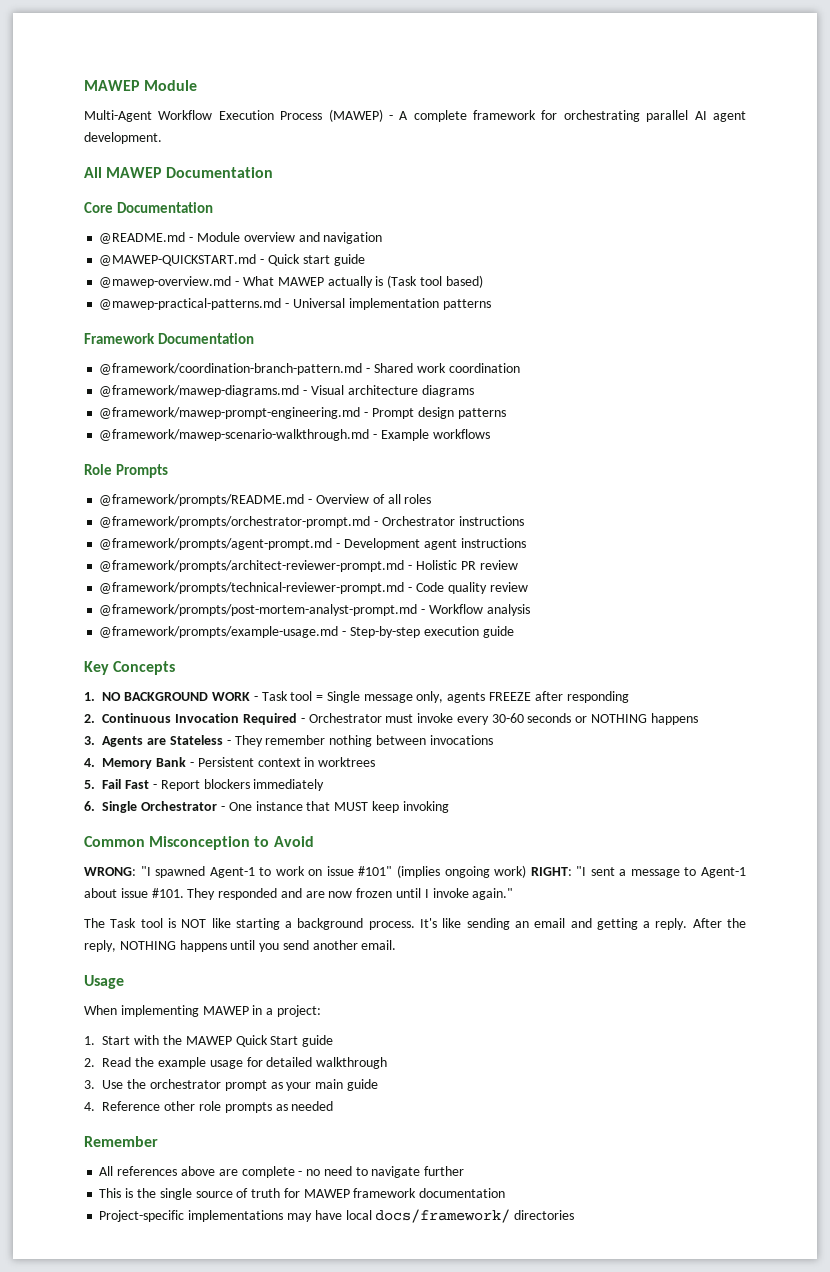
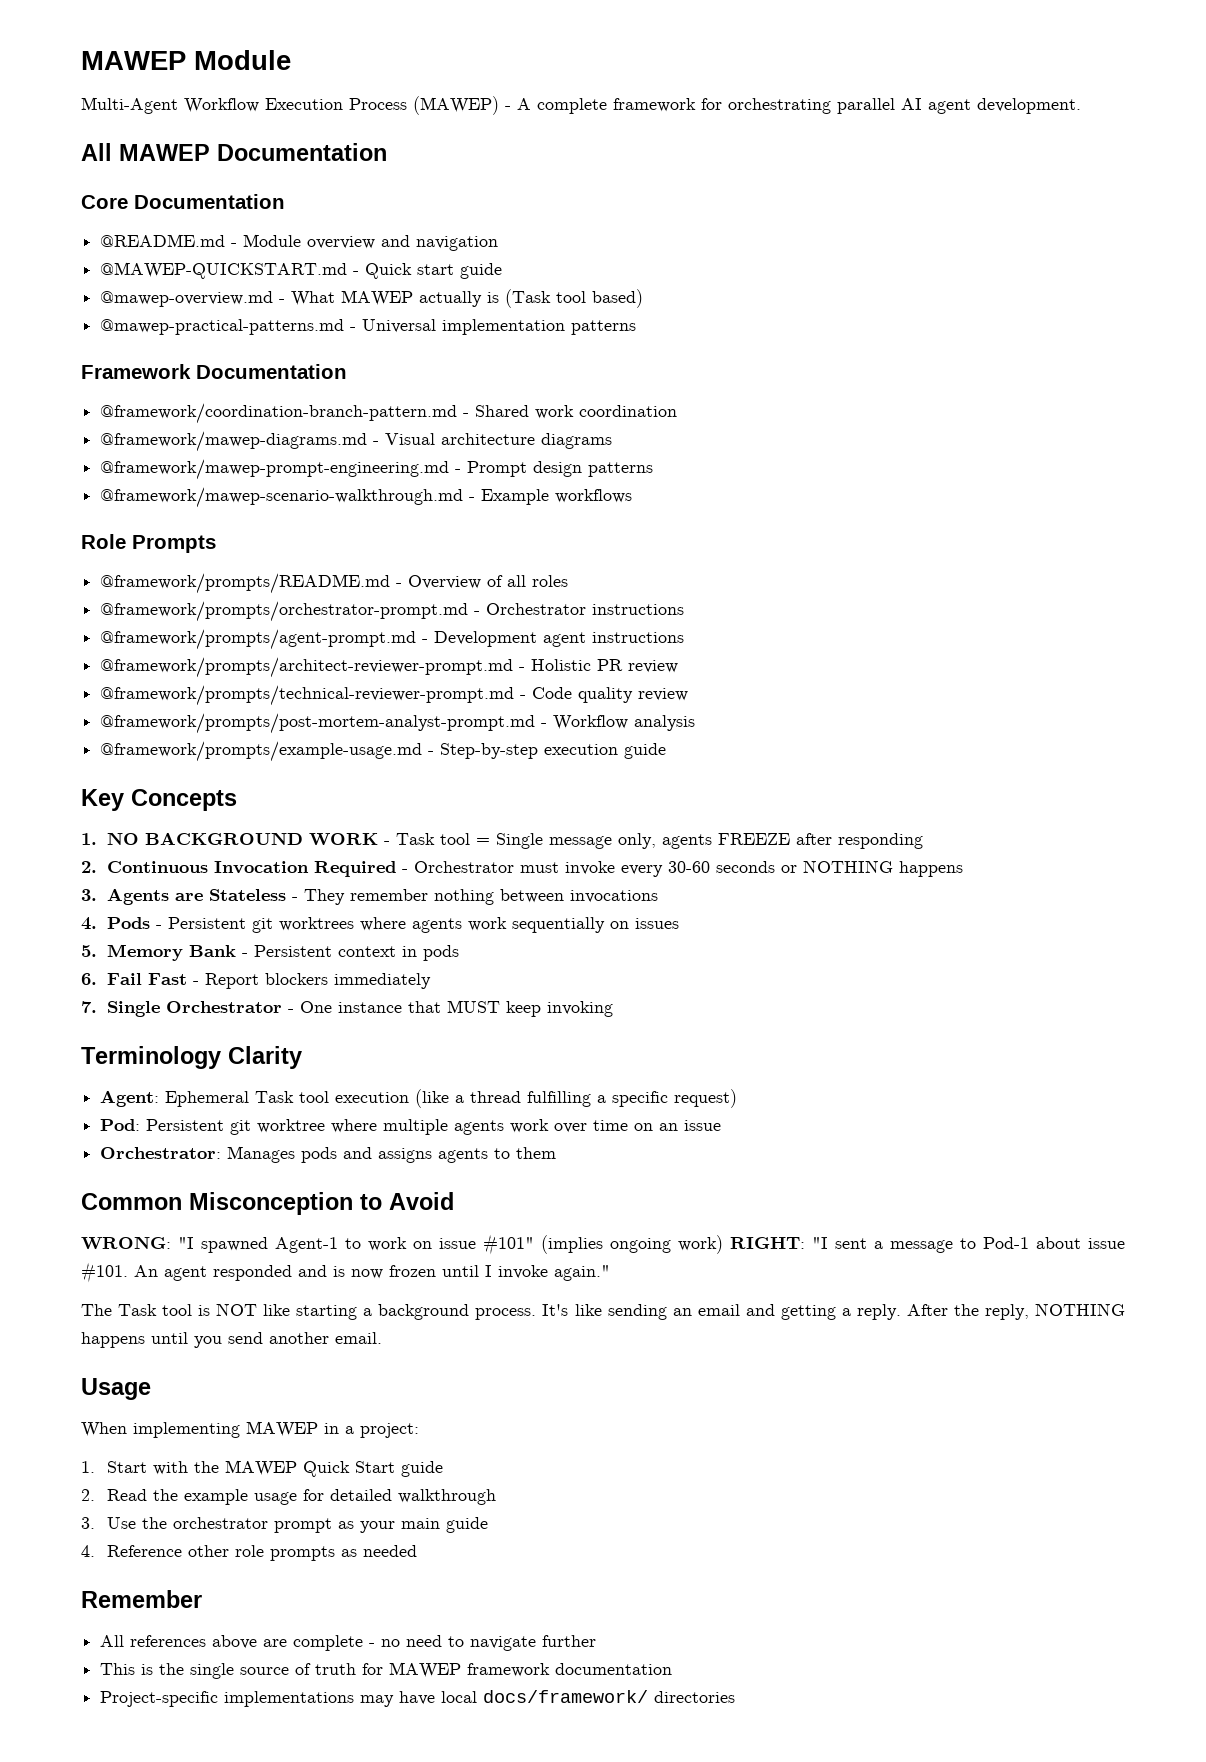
- 4. Memory Bank - Persistent context in worktrees
- 5. Fail Fast - Report blockers immediately
+ 4. Pods - Persistent git worktrees where agents work sequentially on issues
+ 5. Memory Bank - Persistent context in pods
+ 6. Fail Fast - Report blockers immediately
- 6. Single Orchestrator - One instance that MUST keep invoking
+ 7. Single Orchestrator - One instance that MUST keep invoking
+ Terminology Clarity
+ Agent: Ephemeral Task tool execution (like a thread fulfilling a specific request)
+ Pod: Persistent git worktree where multiple agents work over time on an issue
+ Orchestrator: Manages pods and assigns agents to them
- WRONG: "I spawned Agent-1 to work on issue #101" (implies ongoing work) RIGHT: "I sent a message to Agent-1 about issue #101.
+ WRONG: "I spawned Agent-1 to work on issue #101" (implies ongoing work) RIGHT: "I sent a message to Pod-1 about issue #101.
- They responded and are now frozen until I invoke again."
+ An agent responded and is now frozen until I invoke again."

